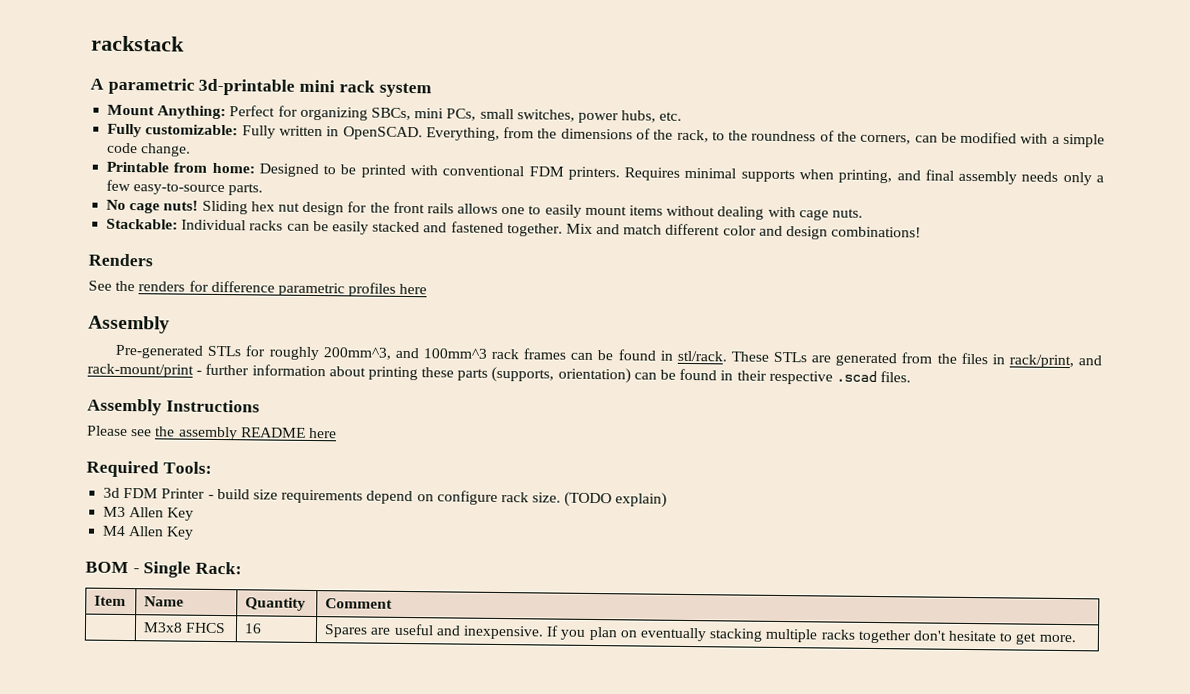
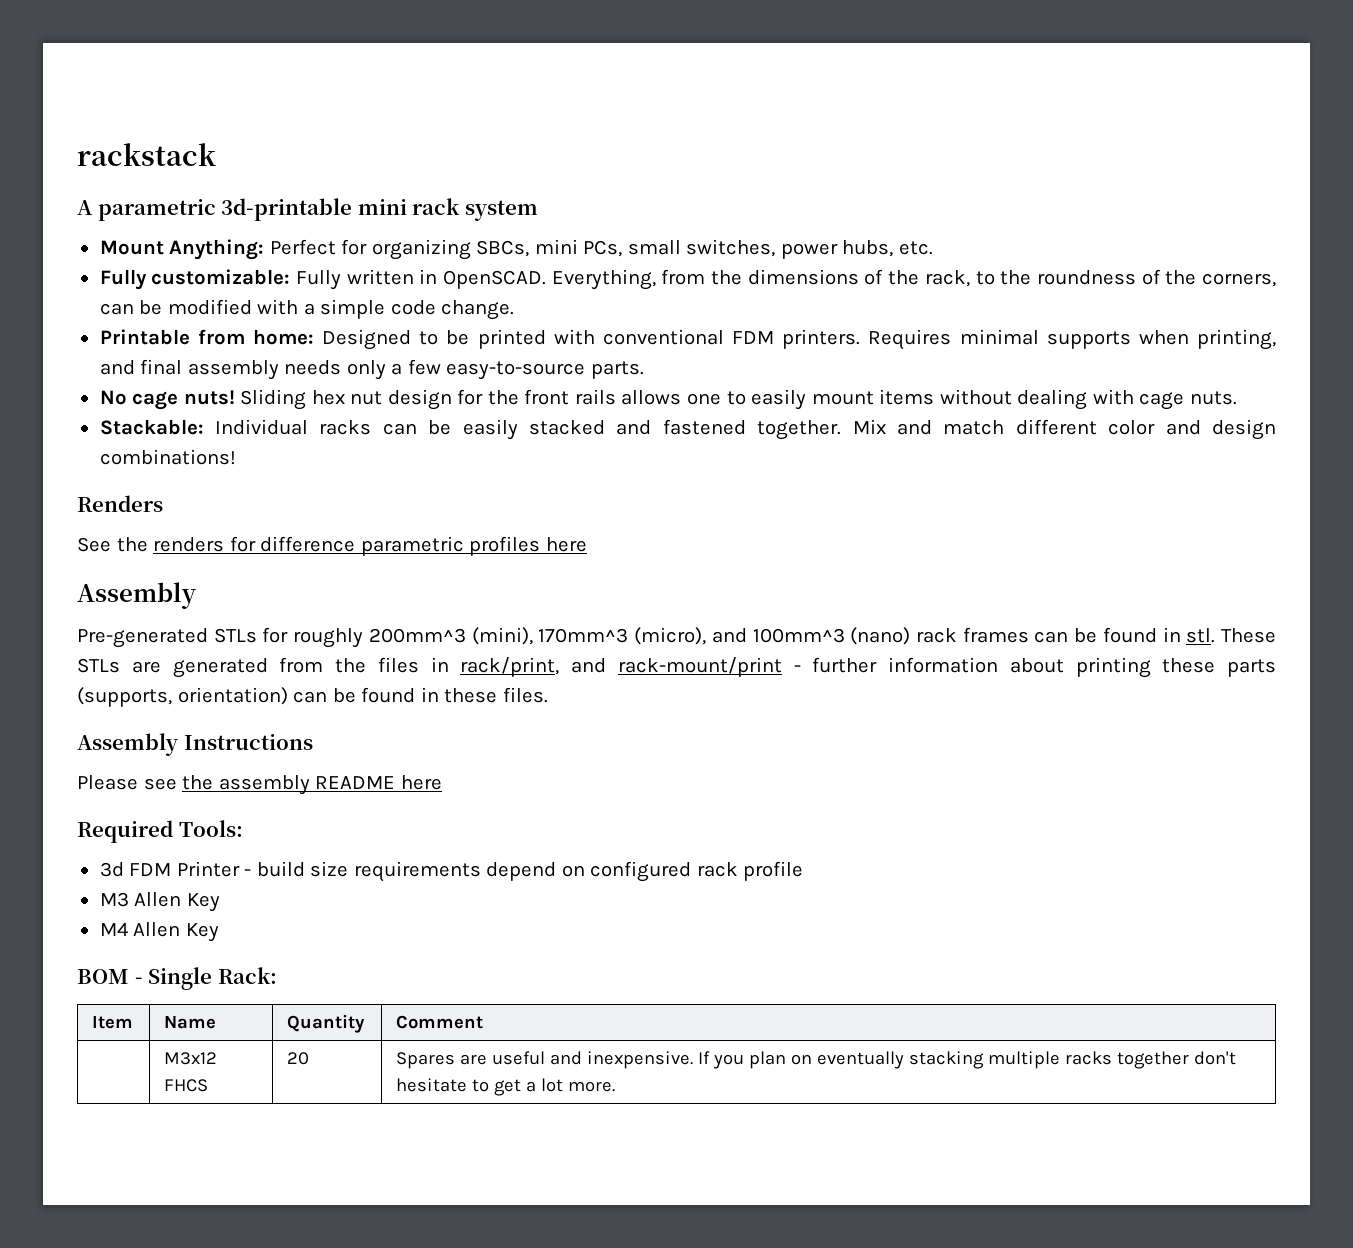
- Pre-generated STLs for roughly 200mm^3, and 100mm^3 rack frames can be found in stl/rack.
+ Pre-generated STLs for roughly 200mm^3 (mini), 170mm^3 (micro), and 100mm^3 (nano) rack frames can be found in stl.
- These STLs are generated from the files in rack/print, and rack-mount/print - further information about printing these parts (supports, orientation) can be found in their respective .scad files.
+ These STLs are generated from the files in rack/print, and rack-mount/print - further information about printing these parts (supports, orientation) can be found in these files.
- 3d FDM Printer - build size requirements depend on configure rack size. (TODO explain)
+ 3d FDM Printer - build size requirements depend on configured rack profile
- | M3x8 FHCS | 16 | Spares are useful and inexpensive. If you plan on eventually stacking multiple racks together don't hesitate to get more.
+ | M3x12 FHCS | 20 | Spares are useful and inexpensive. If you plan on eventually stacking multiple racks together don't hesitate to get a lot more.

